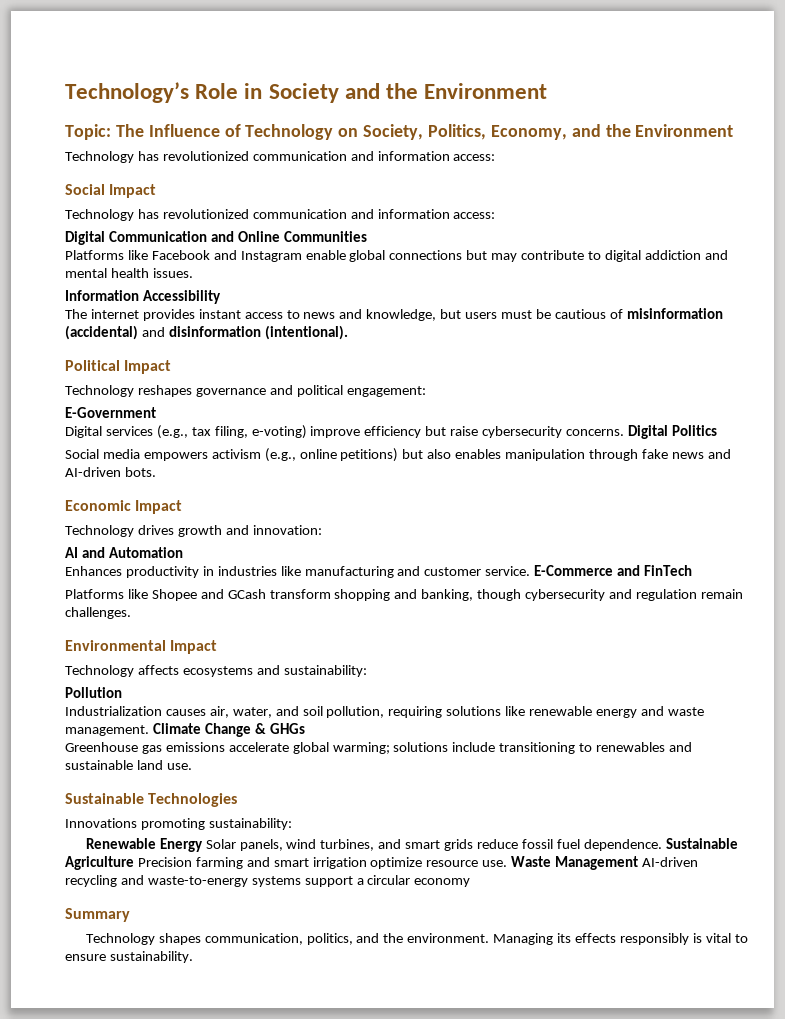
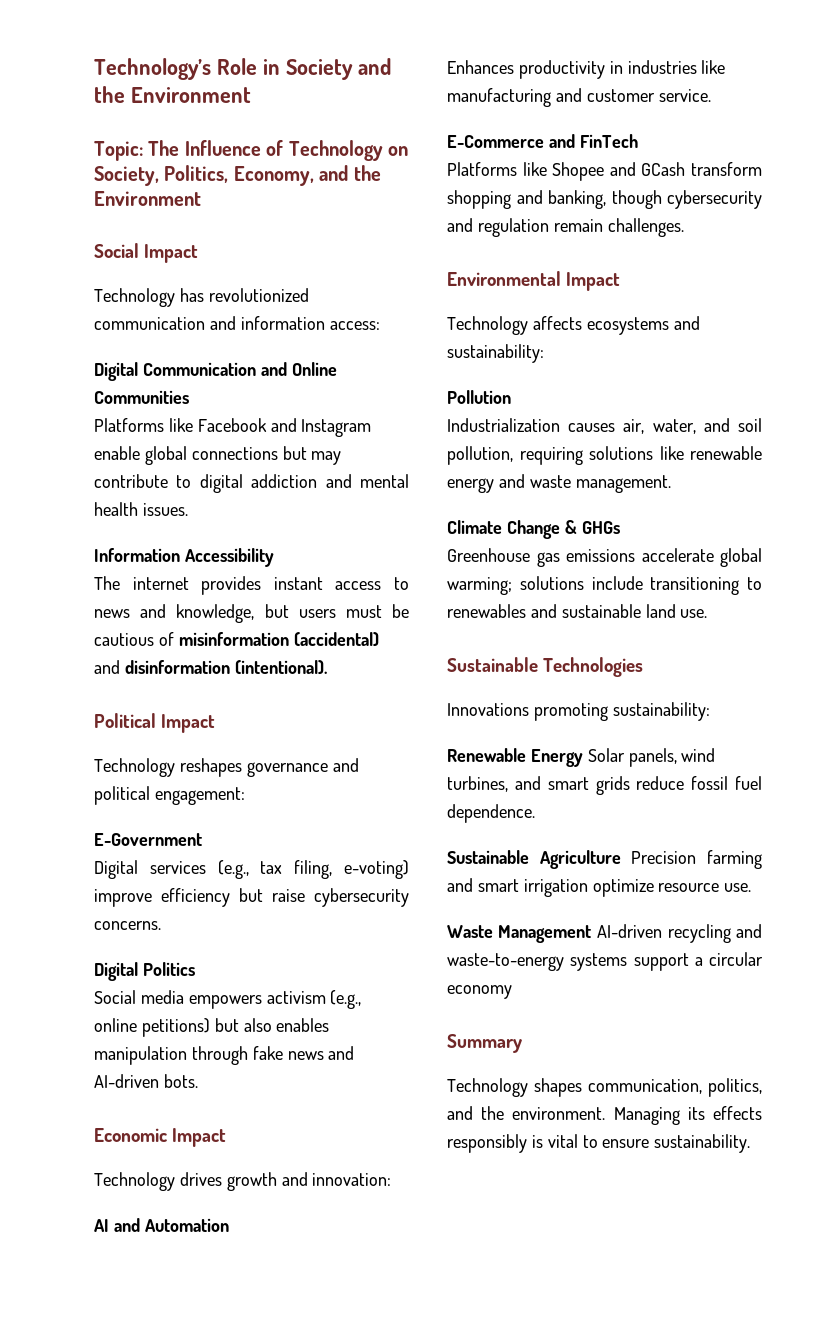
  Topic: The Influence of Technology on Society, Politics, Economy, and the Environment
- Technology has revolutionized communication and information access:
- Digital services (e.g., tax filing, e-voting) improve efficiency but raise cybersecurity concerns. Digital Politics
+ Digital services (e.g., tax filing, e-voting) improve efficiency but raise cybersecurity concerns.
+ Digital Politics
- Enhances productivity in industries like manufacturing and customer service. E-Commerce and FinTech
+ Enhances productivity in industries like manufacturing and customer service.
+ E-Commerce and FinTech
- Industrialization causes air, water, and soil pollution, requiring solutions like renewable energy and waste management. Climate Change & GHGs
+ Industrialization causes air, water, and soil pollution, requiring solutions like renewable energy and waste management.
+ Climate Change & GHGs
- Renewable Energy Solar panels, wind turbines, and smart grids reduce fossil fuel dependence. Sustainable Agriculture Precision farming and smart irrigation optimize resource use. Waste Management AI-driven recycling and waste-to-energy systems support a circular economy
+ Renewable Energy Solar panels, wind turbines, and smart grids reduce fossil fuel dependence.
+ Sustainable Agriculture Precision farming and smart irrigation optimize resource use.
+ Waste Management AI-driven recycling and waste-to-energy systems support a circular economy

